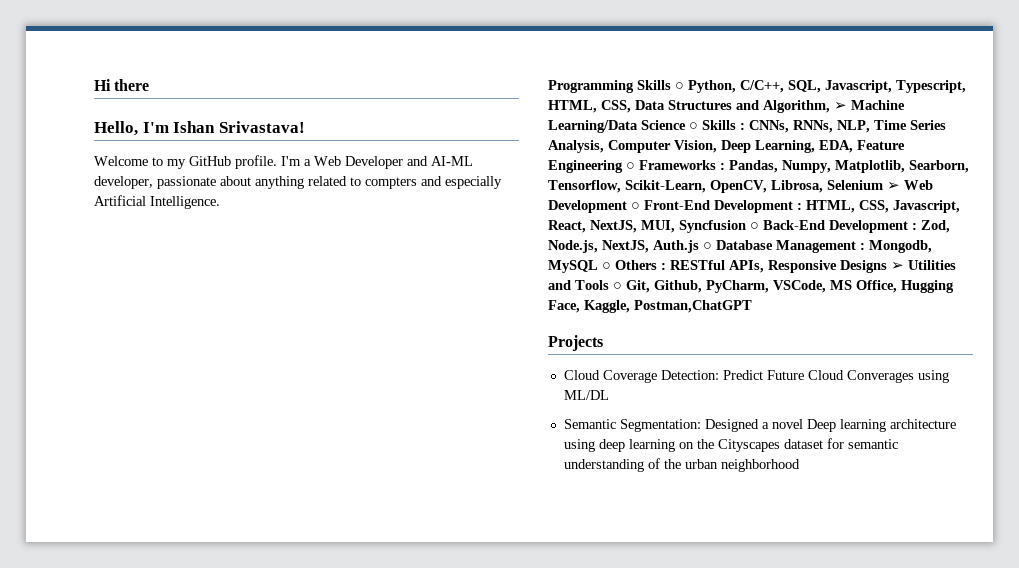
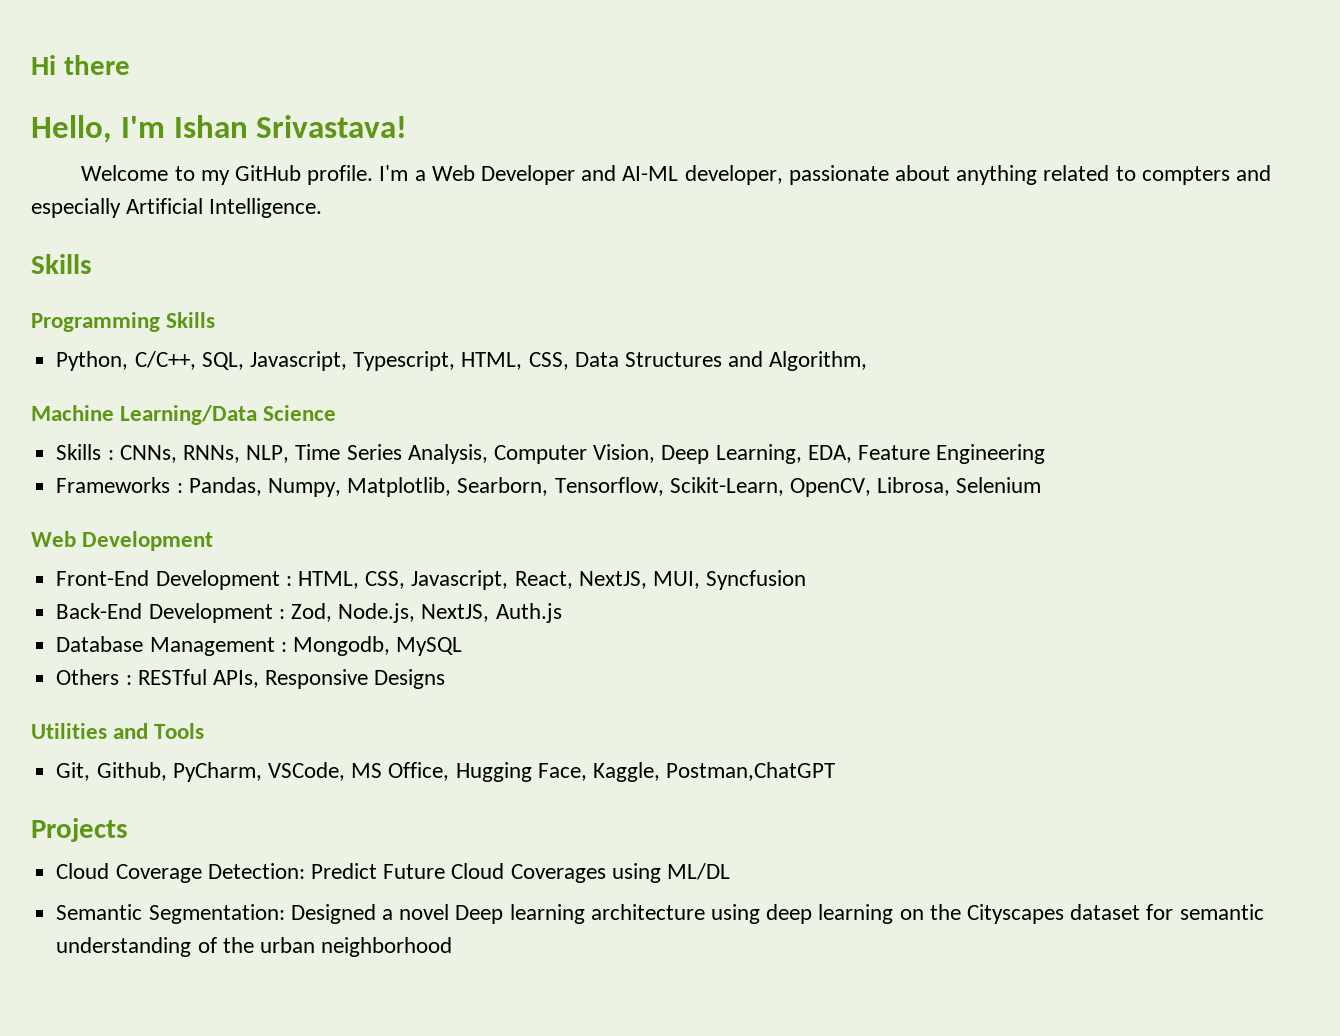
  I'm a Web Developer and AI-ML developer, passionate about anything related to compters and especially Artificial Intelligence.
+ Skills
- Programming Skills ○ Python, C/C++, SQL, Javascript, Typescript, HTML, CSS, Data Structures and Algorithm, ➢ Machine Learning/Data Science ○ Skills :
+ Programming Skills
+ Python, C/C++, SQL, Javascript, Typescript, HTML, CSS, Data Structures and Algorithm,
+ Machine Learning/Data Science
+ Skills :
- CNNs, RNNs, NLP, Time Series Analysis, Computer Vision, Deep Learning, EDA, Feature Engineering ○ Frameworks :
+ CNNs, RNNs, NLP, Time Series Analysis, Computer Vision, Deep Learning, EDA, Feature Engineering
+ Frameworks :
- Pandas, Numpy, Matplotlib, Searborn, Tensorflow, Scikit-Learn, OpenCV, Librosa, Selenium ➢ Web Development ○ Front-End Development :
+ Pandas, Numpy, Matplotlib, Searborn, Tensorflow, Scikit-Learn, OpenCV, Librosa, Selenium
+ Web Development
+ Front-End Development :
- HTML, CSS, Javascript, React, NextJS, MUI, Syncfusion ○ Back-End Development :
+ HTML, CSS, Javascript, React, NextJS, MUI, Syncfusion
+ Back-End Development :
- Zod, Node.js, NextJS, Auth.js ○ Database Management :
+ Zod, Node.js, NextJS, Auth.js
+ Database Management :
- Mongodb, MySQL ○ Others :
+ Mongodb, MySQL
+ Others :
- RESTful APIs, Responsive Designs ➢ Utilities and Tools ○ Git, Github, PyCharm, VSCode, MS Office, Hugging Face, Kaggle, Postman,ChatGPT
+ RESTful APIs, Responsive Designs
+ Utilities and Tools
+ Git, Github, PyCharm, VSCode, MS Office, Hugging Face, Kaggle, Postman,ChatGPT
- Cloud Coverage Detection: Predict Future Cloud Converages using ML/DL
+ Cloud Coverage Detection: Predict Future Cloud Coverages using ML/DL

